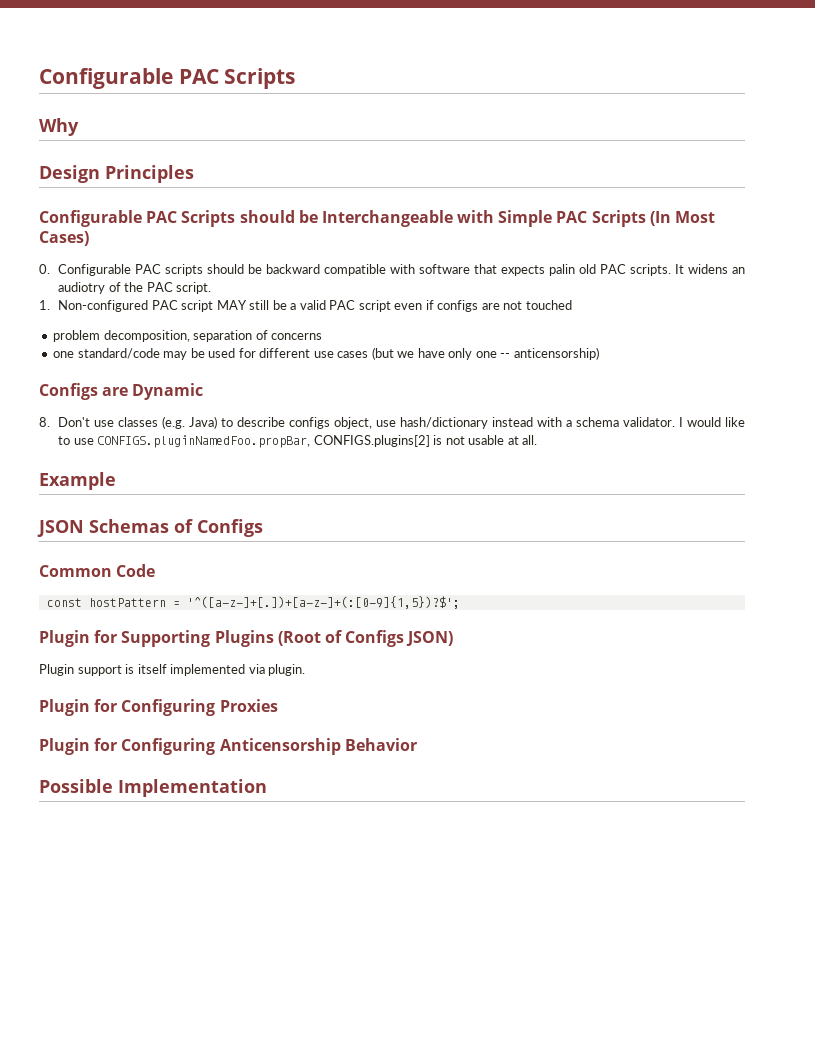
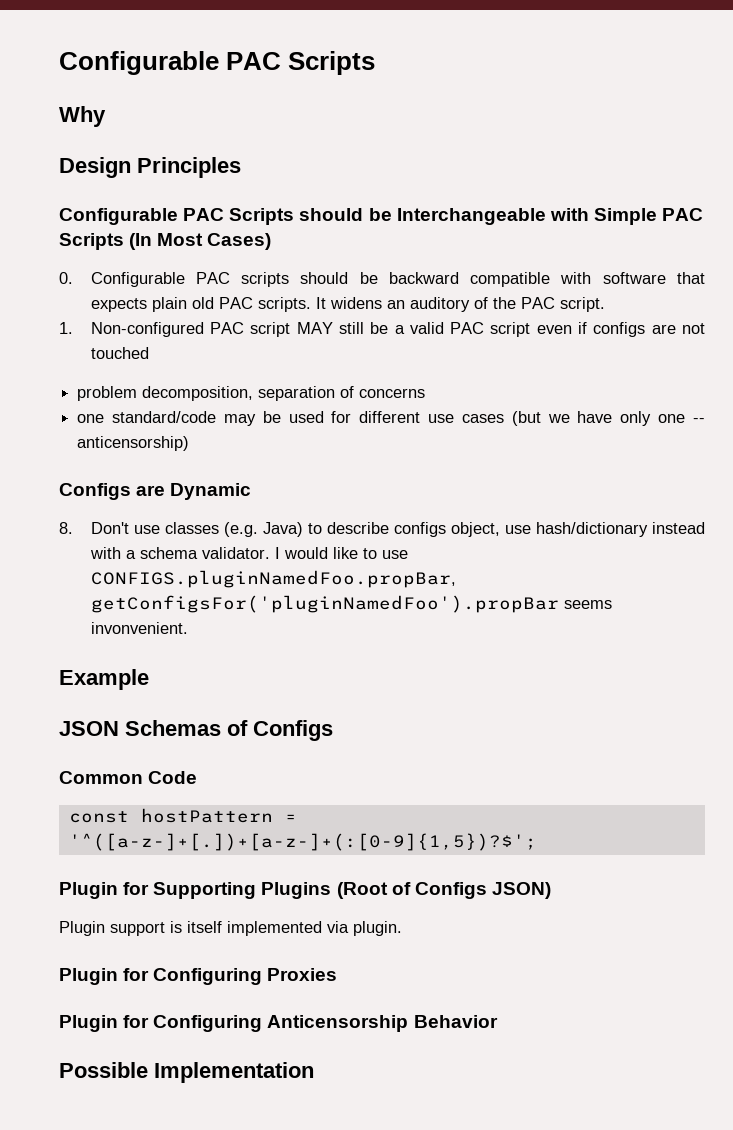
- 0. Configurable PAC scripts should be backward compatible with software that expects palin old PAC scripts.
+ 0. Configurable PAC scripts should be backward compatible with software that expects plain old PAC scripts.
- It widens an audiotry of the PAC script.
+ It widens an auditory of the PAC script.
- I would like to use CONFIGS.pluginNamedFoo.propBar, CONFIGS.plugins[2] is not usable at all.
+ I would like to use CONFIGS.pluginNamedFoo.propBar, getConfigsFor('pluginNamedFoo').propBar seems invonvenient.

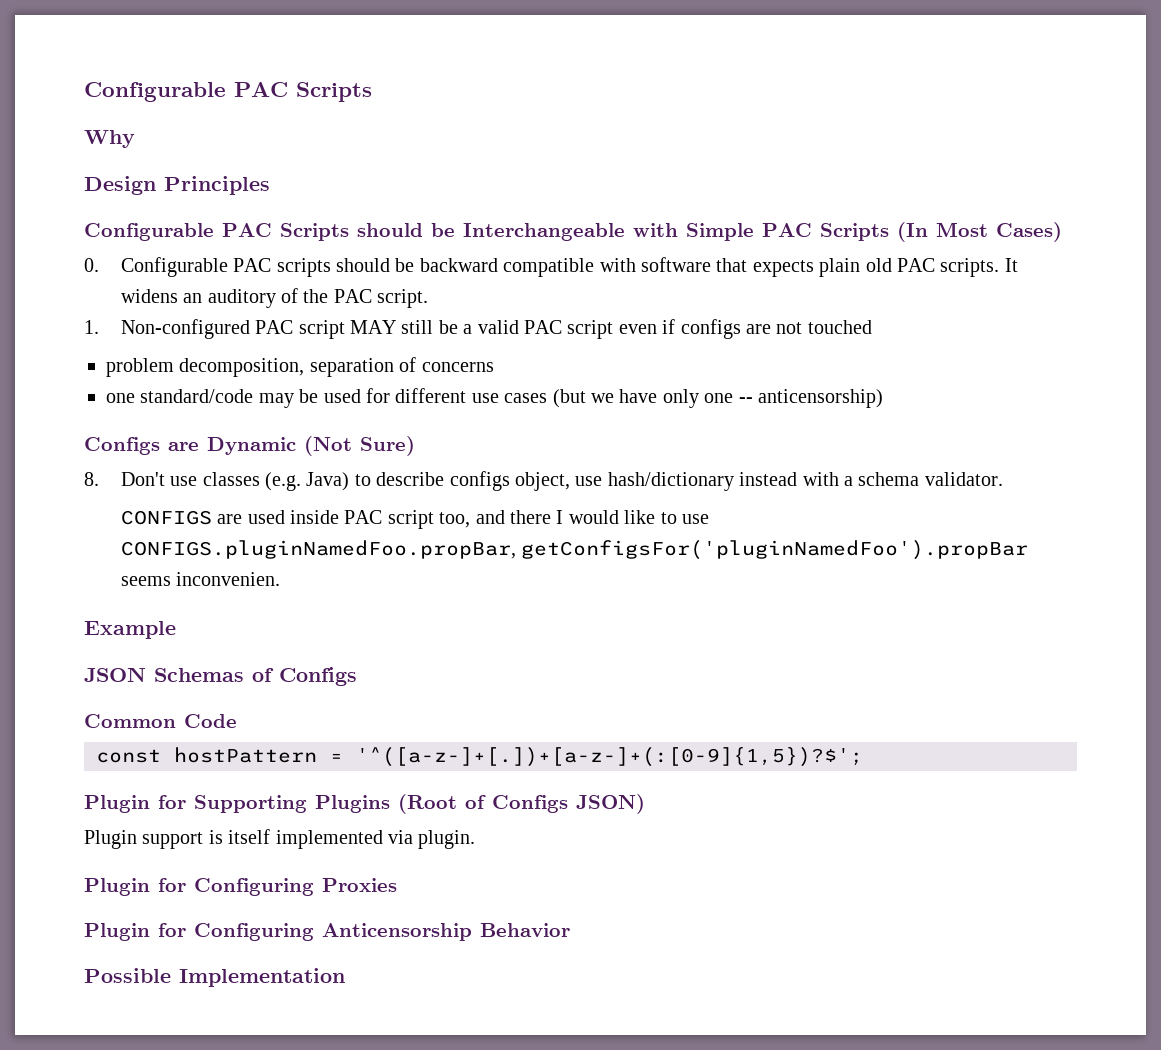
- Configs are Dynamic
+ Configs are Dynamic (Not Sure)
- 8. Don't use classes (e.g. Java) to describe configs object, use hash/dictionary instead with a schema validator. I would like to use CONFIGS.pluginNamedFoo.propBar, getConfigsFor('pluginNamedFoo').propBar seems invonvenient.
+ 8. Don't use classes (e.g. Java) to describe configs object, use hash/dictionary instead with a schema validator.
+ CONFIGS are used inside PAC script too, and there I would like to use CONFIGS.pluginNamedFoo.propBar, getConfigsFor('pluginNamedFoo').propBar seems inconvenien.

